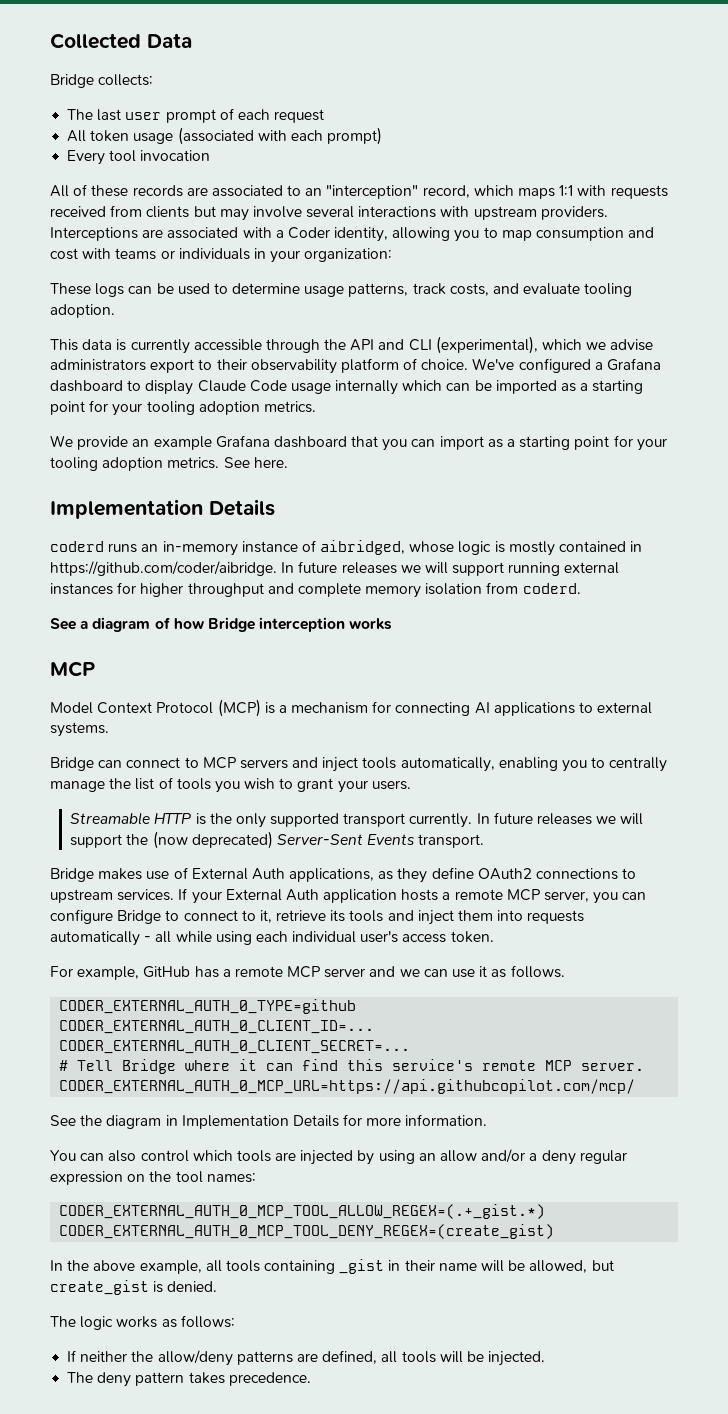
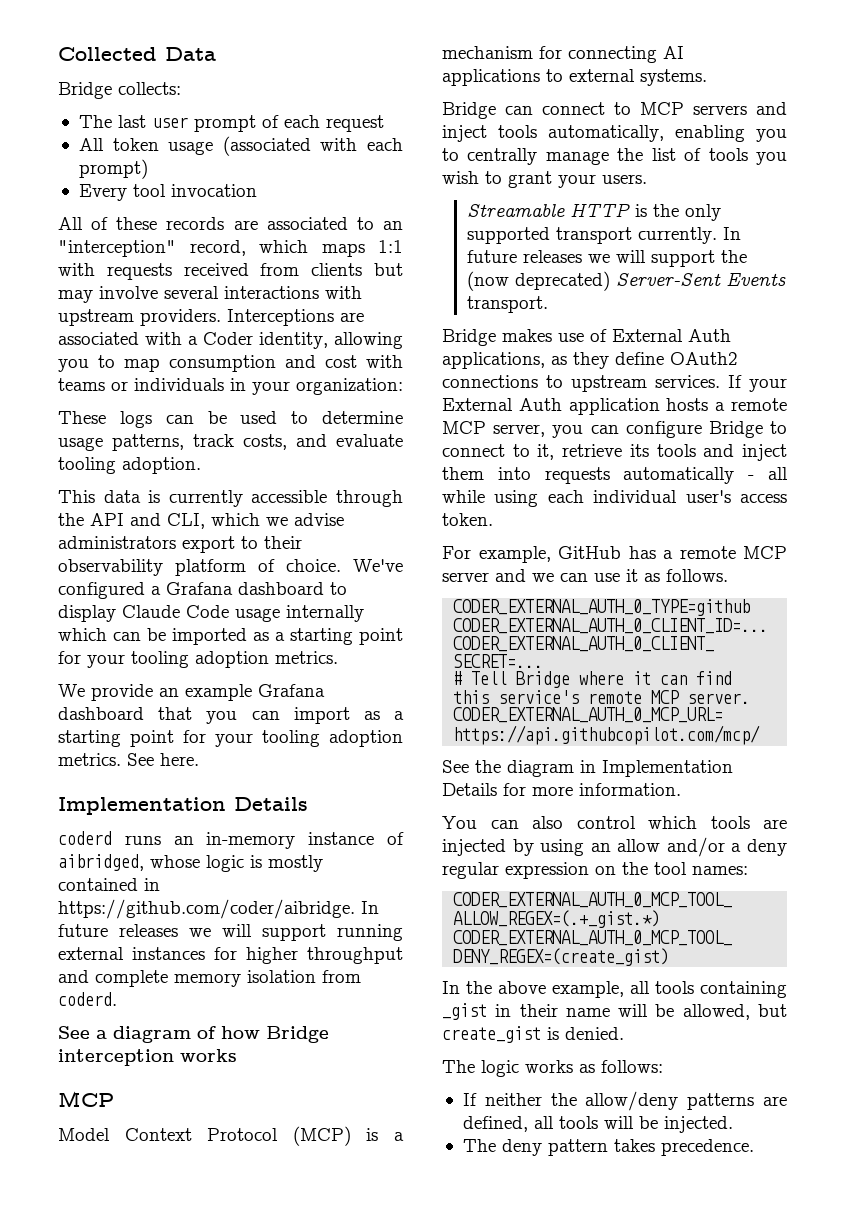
- This data is currently accessible through the API and CLI (experimental), which we advise administrators export to their observability platform of choice.
+ This data is currently accessible through the API and CLI, which we advise administrators export to their observability platform of choice.

